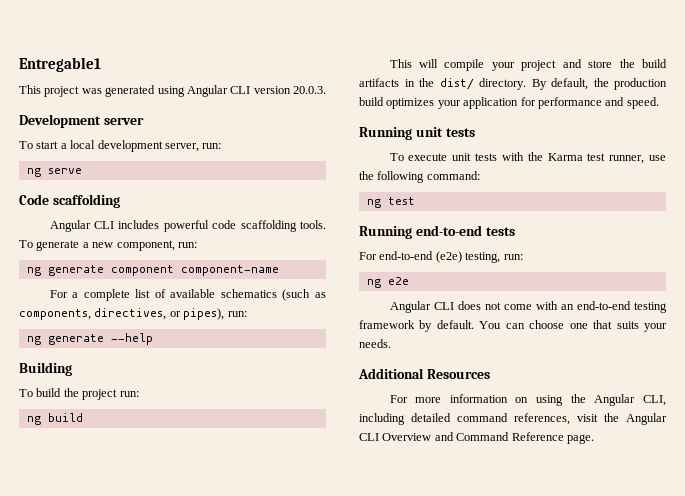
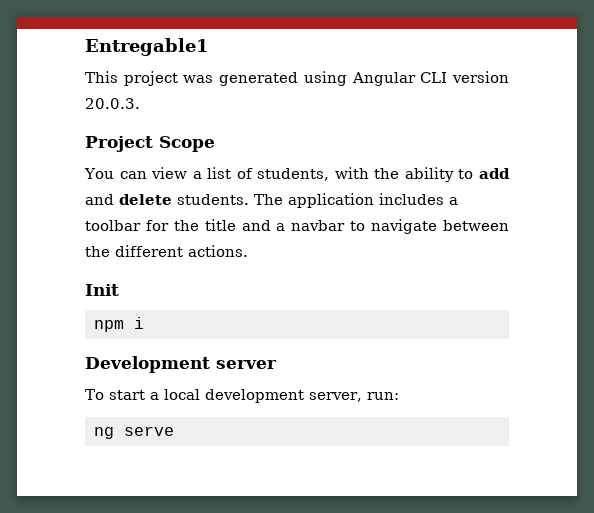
+ Project Scope
+ You can view a list of students, with the ability to add and delete students. The application includes a toolbar for the title and a navbar to navigate between the different actions.
+ Init
+ npm i
- Code scaffolding
- Angular CLI includes powerful code scaffolding tools. To generate a new component, run:
- ng generate component component-name
- For a complete list of available schematics (such as components, directives, or pipes), run:
- ng generate --help
- Building
- To build the project run:
- ng build
- This will compile your project and store the build artifacts in the dist/ directory. By default, the production build optimizes your application for performance and speed.
- Running unit tests
- To execute unit tests with the Karma test runner, use the following command:
- ng test
- Running end-to-end tests
- For end-to-end (e2e) testing, run:
- ng e2e
- Angular CLI does not come with an end-to-end testing framework by default. You can choose one that suits your needs.
- Additional Resources
- For more information on using the Angular CLI, including detailed command references, visit the Angular CLI Overview and Command Reference page.

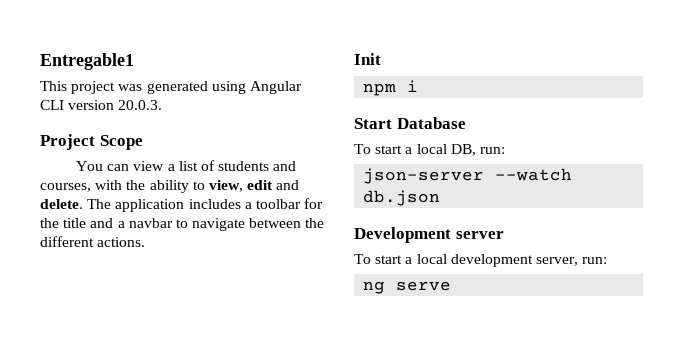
- You can view a list of students, with the ability to add and delete students.
+ You can view a list of students and courses, with the ability to view, edit and delete.
+ Start Database
+ To start a local DB, run:
+ json-server --watch db.json

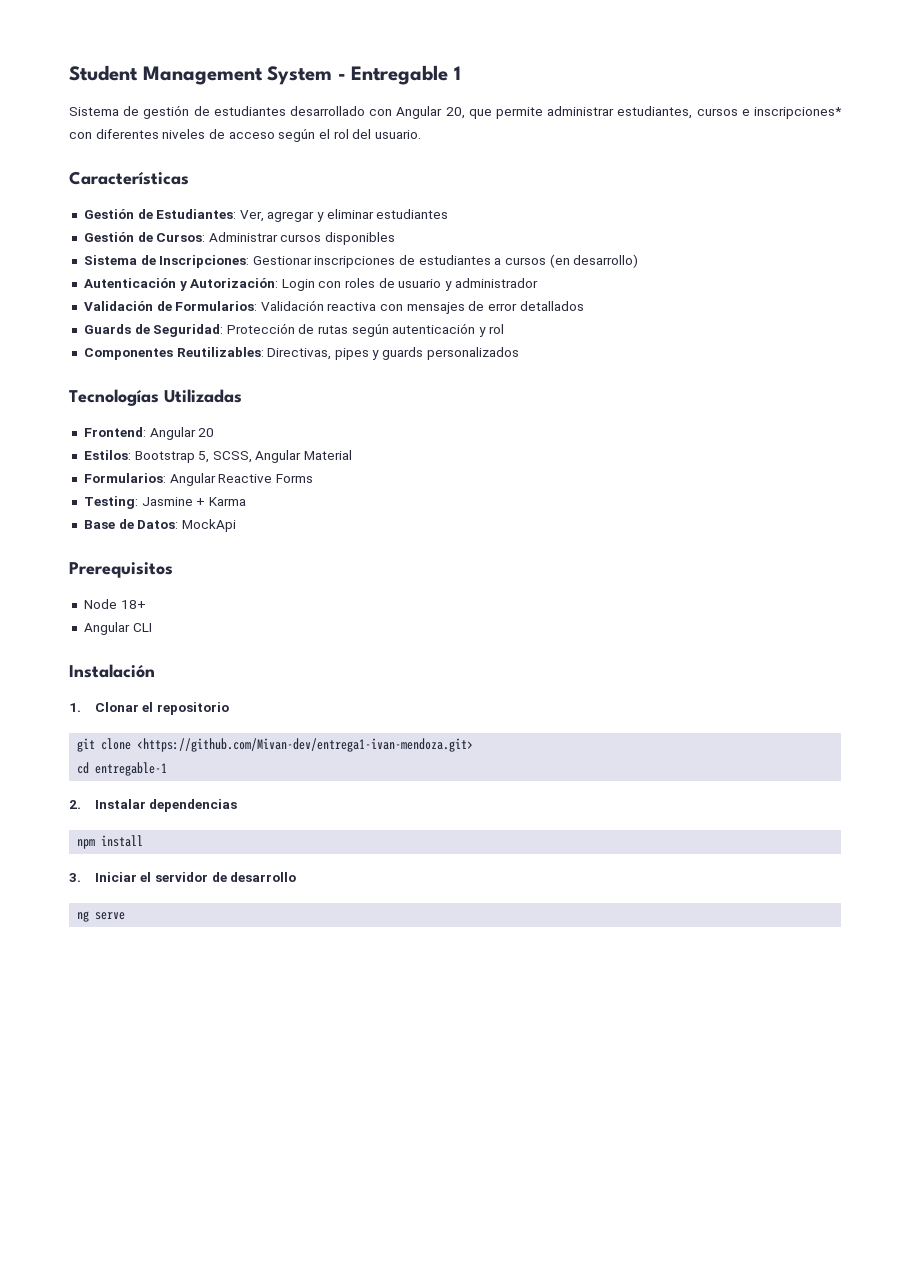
- Entregable1
- This project was generated using Angular CLI version 20.0.3.
- Project Scope
- You can view a list of students and courses, with the ability to view, edit and delete. The application includes a toolbar for the title and a navbar to navigate between the different actions.
- Init
- npm i
- Start Database
- To start a local DB, run:
- json-server --watch db.json
- Development server
- To start a local development server, run:
+ Student Management System - Entregable 1
+ Sistema de gestión de estudiantes desarrollado con Angular 20, que permite administrar estudiantes, cursos e inscripciones* con diferentes niveles de acceso según el rol del usuario.
+ Características
+ Gestión de Estudiantes: Ver, agregar y eliminar estudiantes
+ Gestión de Cursos: Administrar cursos disponibles
+ Sistema de Inscripciones: Gestionar inscripciones de estudiantes a cursos (en desarrollo)
+ Autenticación y Autorización: Login con roles de usuario y administrador
+ Validación de Formularios: Validación reactiva con mensajes de error detallados
+ Guards de Seguridad: Protección de rutas según autenticación y rol
+ Componentes Reutilizables: Directivas, pipes y guards personalizados
+ Tecnologías Utilizadas
+ Frontend: Angular 20
+ Estilos: Bootstrap 5, SCSS, Angular Material
+ Formularios: Angular Reactive Forms
+ Testing: Jasmine + Karma
+ Base de Datos: MockApi
+ Prerequisitos
+ Node 18+
+ Angular CLI
+ Instalación
+ 1. Clonar el repositorio
+ git clone <https://github.com/Mivan-dev/entrega1-ivan-mendoza.git>
+ cd entregable-1
+ 2. Instalar dependencias
+ npm install
+ 3. Iniciar el servidor de desarrollo

